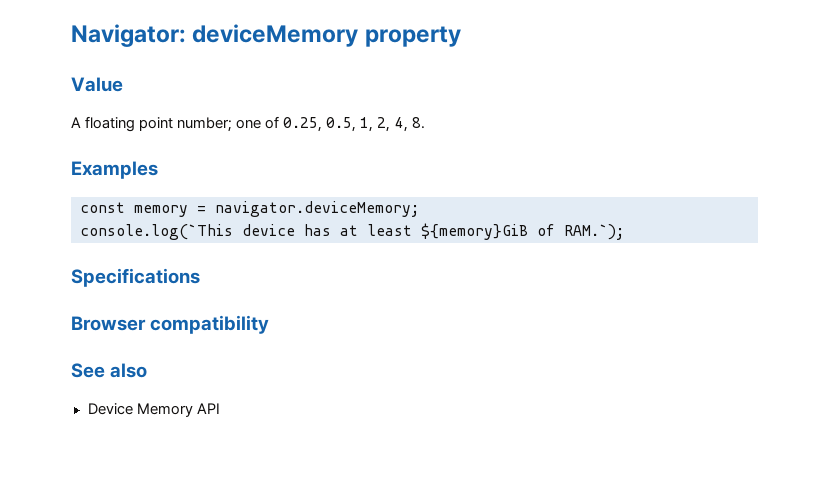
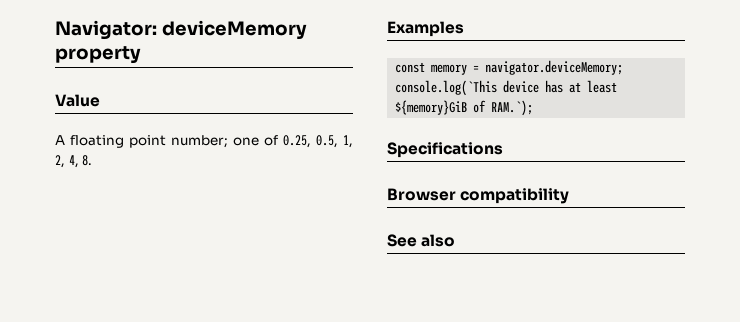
- Device Memory API

